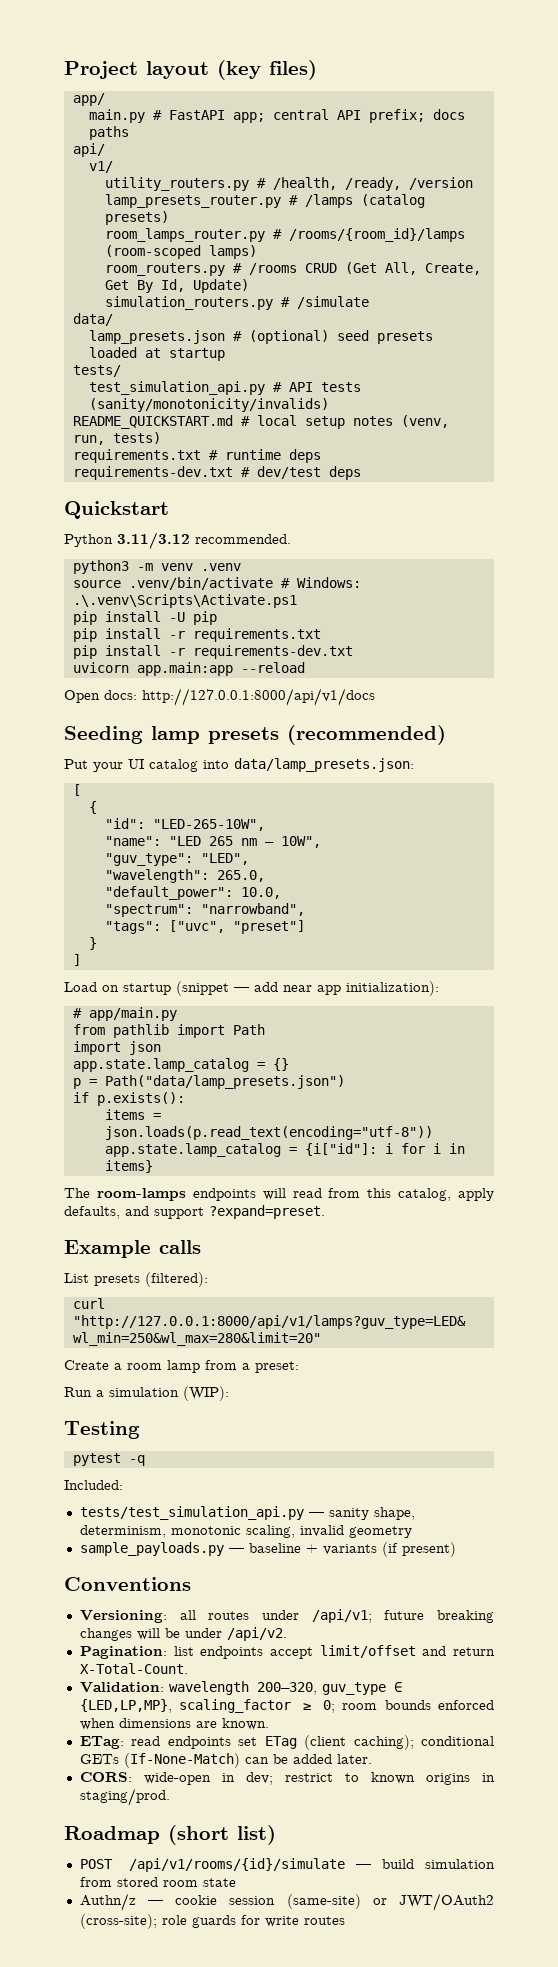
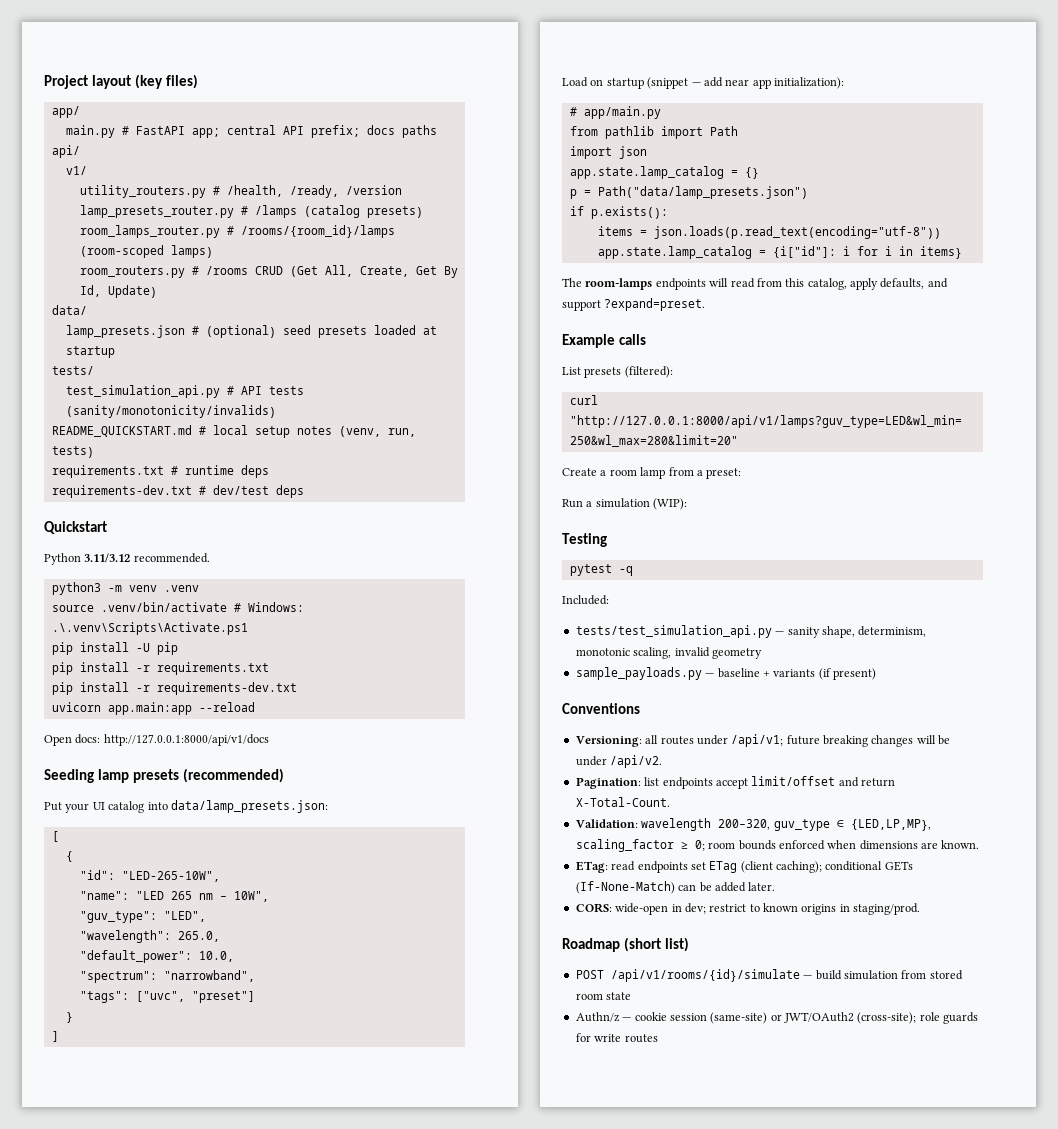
- simulation_routers.py # /simulate

